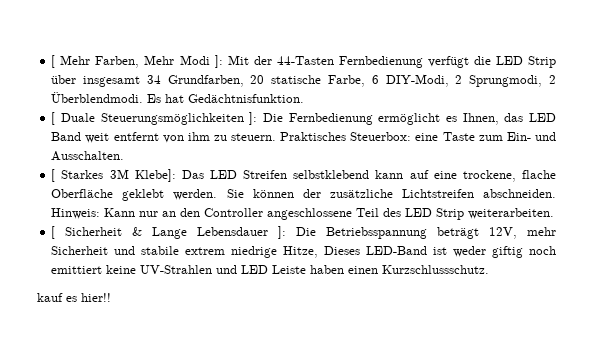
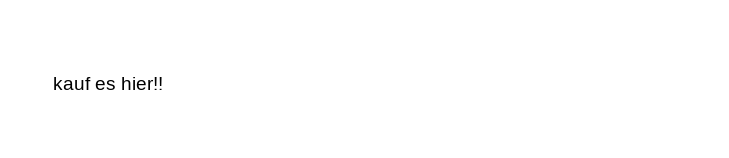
- [ Mehr Farben, Mehr Modi ]: Mit der 44-Tasten Fernbedienung verfügt die LED Strip über insgesamt 34 Grundfarben, 20 statische Farbe, 6 DIY-Modi, 2 Sprungmodi, 2 Überblendmodi. Es hat Gedächtnisfunktion.
- [ Duale Steuerungsmöglichkeiten ]: Die Fernbedienung ermöglicht es Ihnen, das LED Band weit entfernt von ihm zu steuern. Praktisches Steuerbox: eine Taste zum Ein- und Ausschalten.
- [ Starkes 3M Klebe]: Das LED Streifen selbstklebend kann auf eine trockene, flache Oberfläche geklebt werden. Sie können der zusätzliche Lichtstreifen abschneiden. Hinweis: Kann nur an den Controller angeschlossene Teil des LED Strip weiterarbeiten.
- [ Sicherheit & Lange Lebensdauer ]: Die Betriebsspannung beträgt 12V, mehr Sicherheit und stabile extrem niedrige Hitze, Dieses LED-Band ist weder giftig noch emittiert keine UV-Strahlen und LED Leiste haben einen Kurzschlussschutz.

